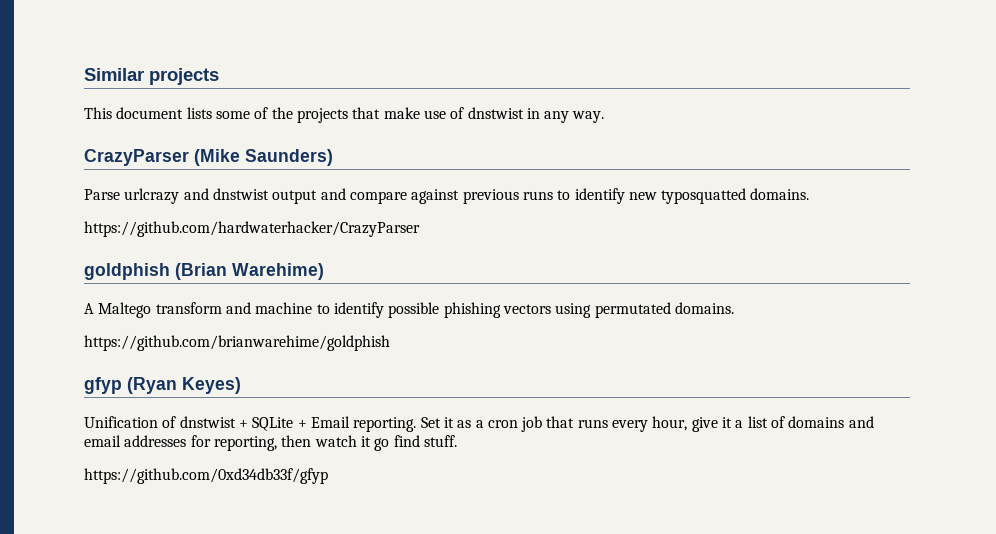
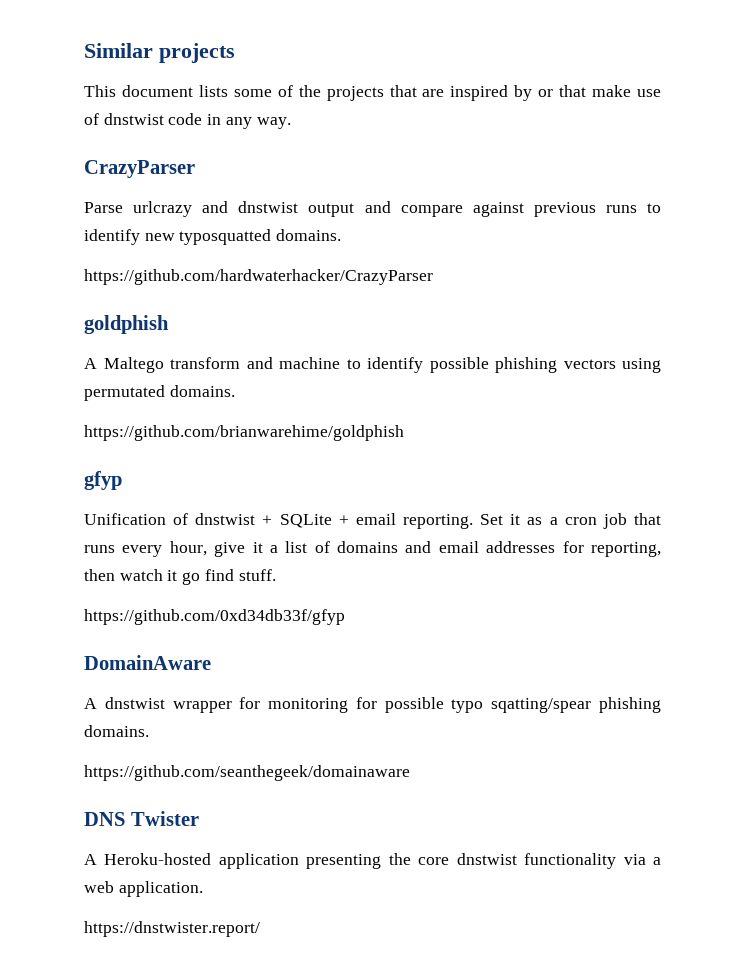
- This document lists some of the projects that make use of dnstwist in any way.
+ This document lists some of the projects that are inspired by or that make use of dnstwist code in any way.
- CrazyParser (Mike Saunders)
+ CrazyParser
- goldphish (Brian Warehime)
+ goldphish
- gfyp (Ryan Keyes)
+ gfyp
- Unification of dnstwist + SQLite + Email reporting.
+ Unification of dnstwist + SQLite + email reporting.
+ DomainAware
+ A dnstwist wrapper for monitoring for possible typo sqatting/spear phishing domains.
+ https://github.com/seanthegeek/domainaware
+ DNS Twister
+ A Heroku-hosted application presenting the core dnstwist functionality via a web application.
+ https://dnstwister.report/

